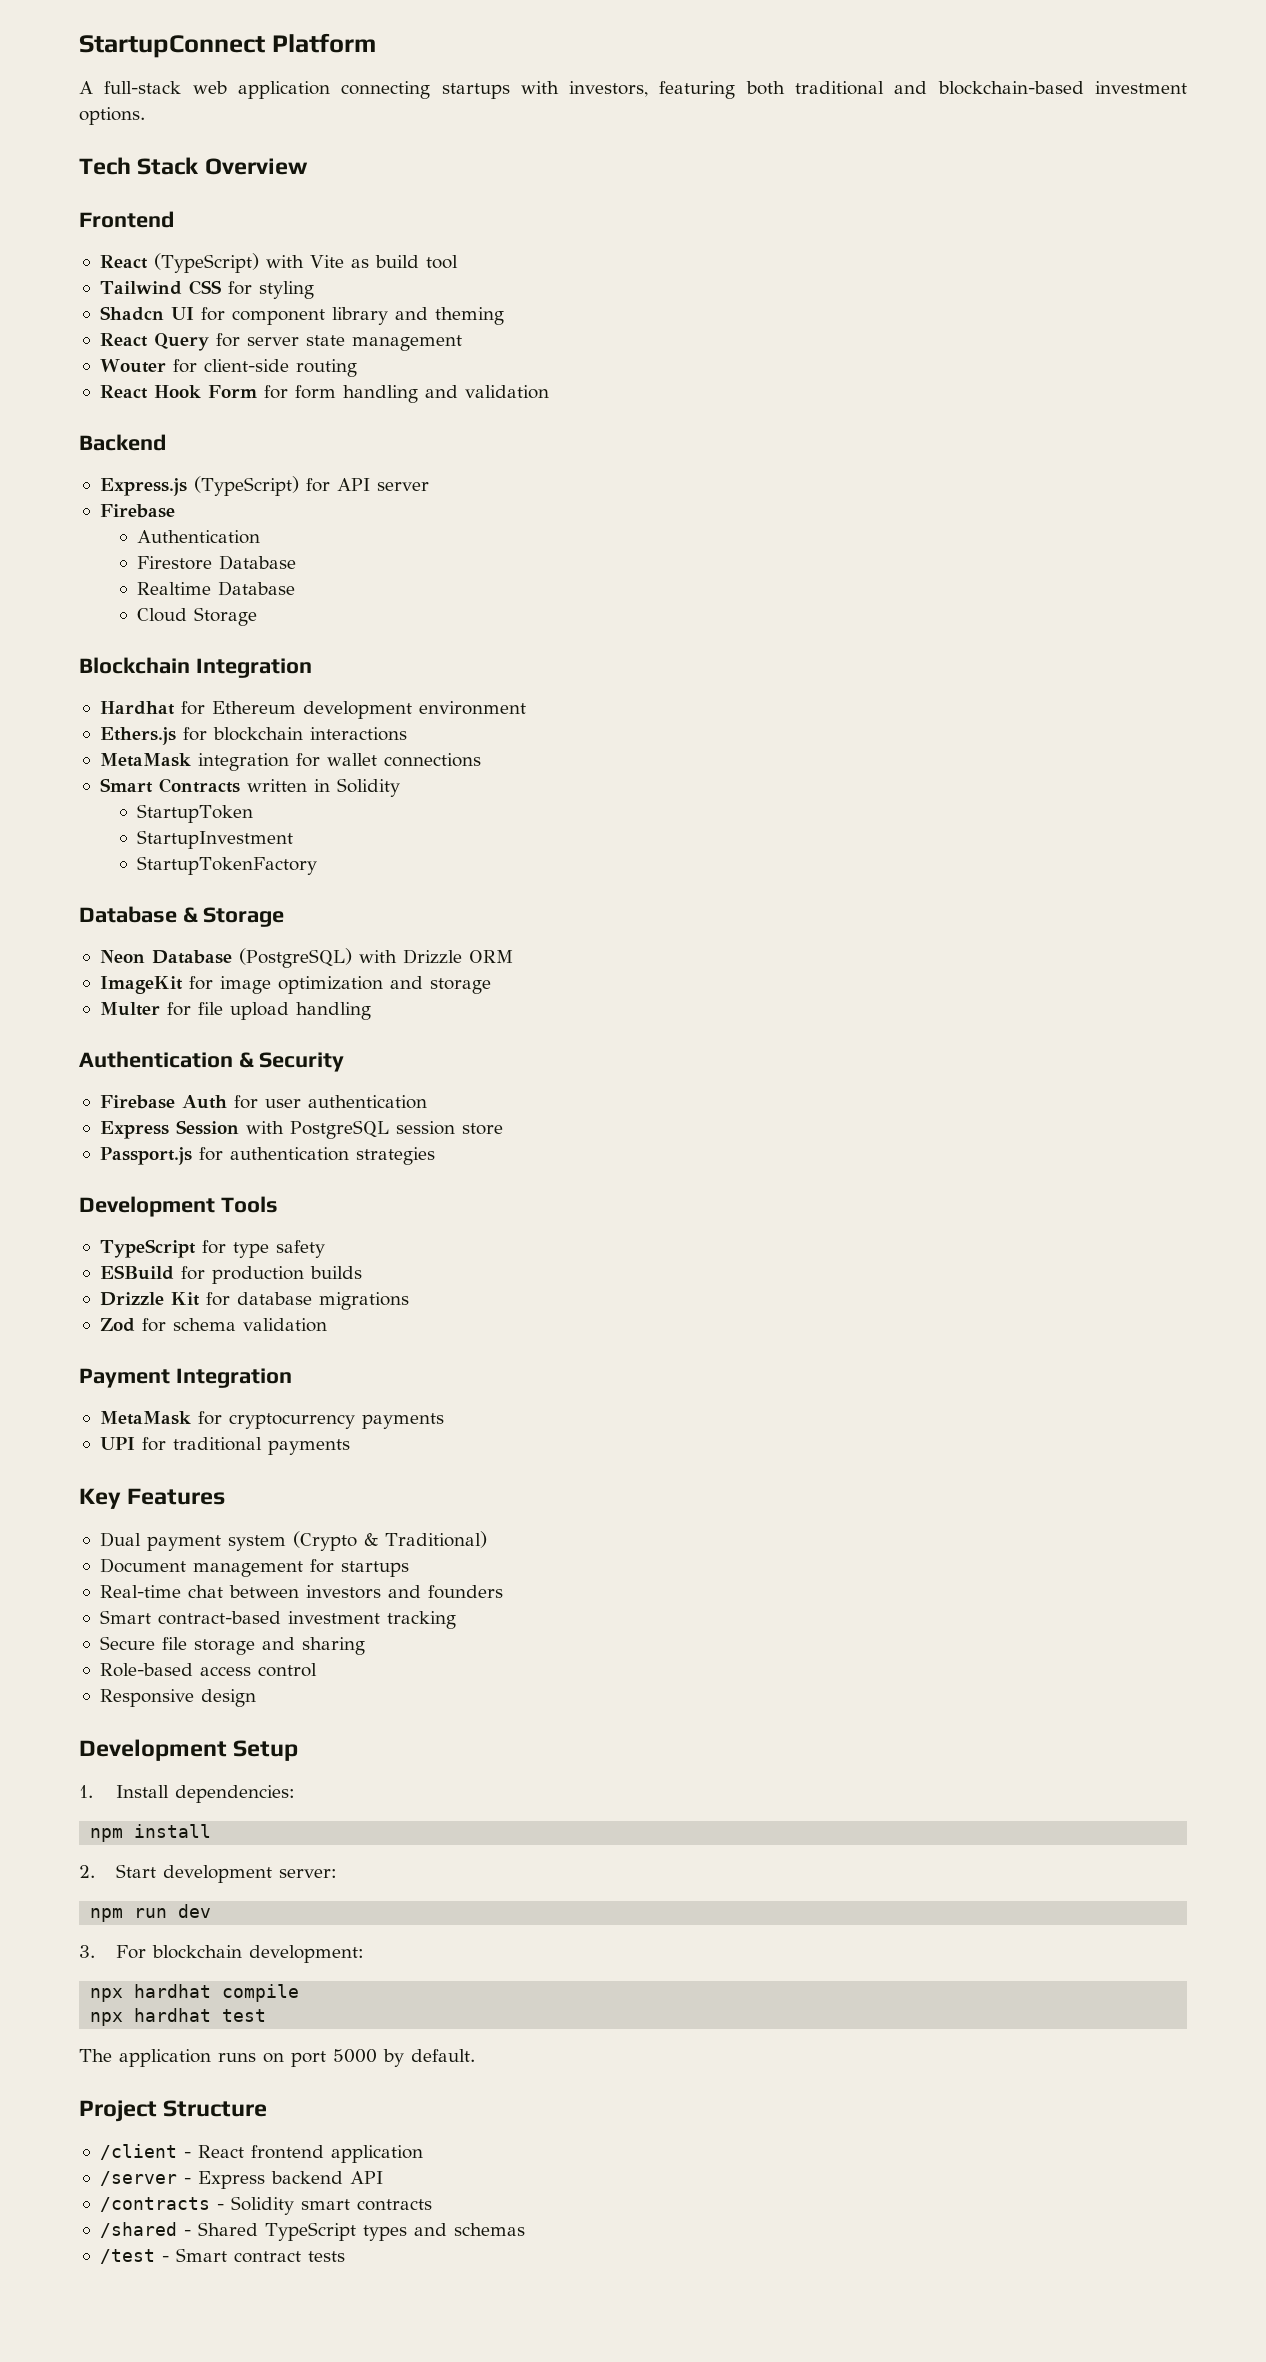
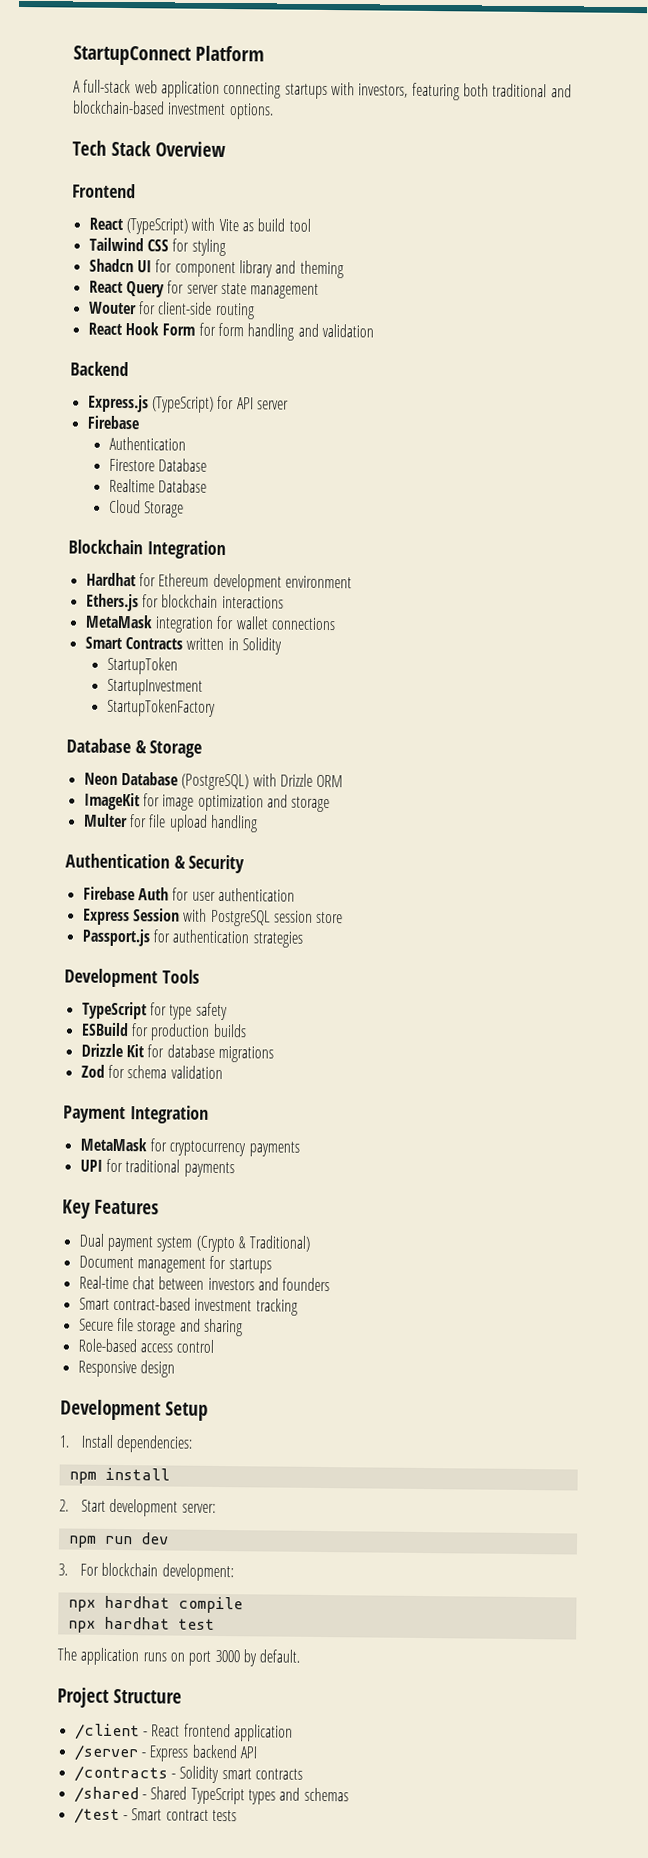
- The application runs on port 5000 by default.
+ The application runs on port 3000 by default.

